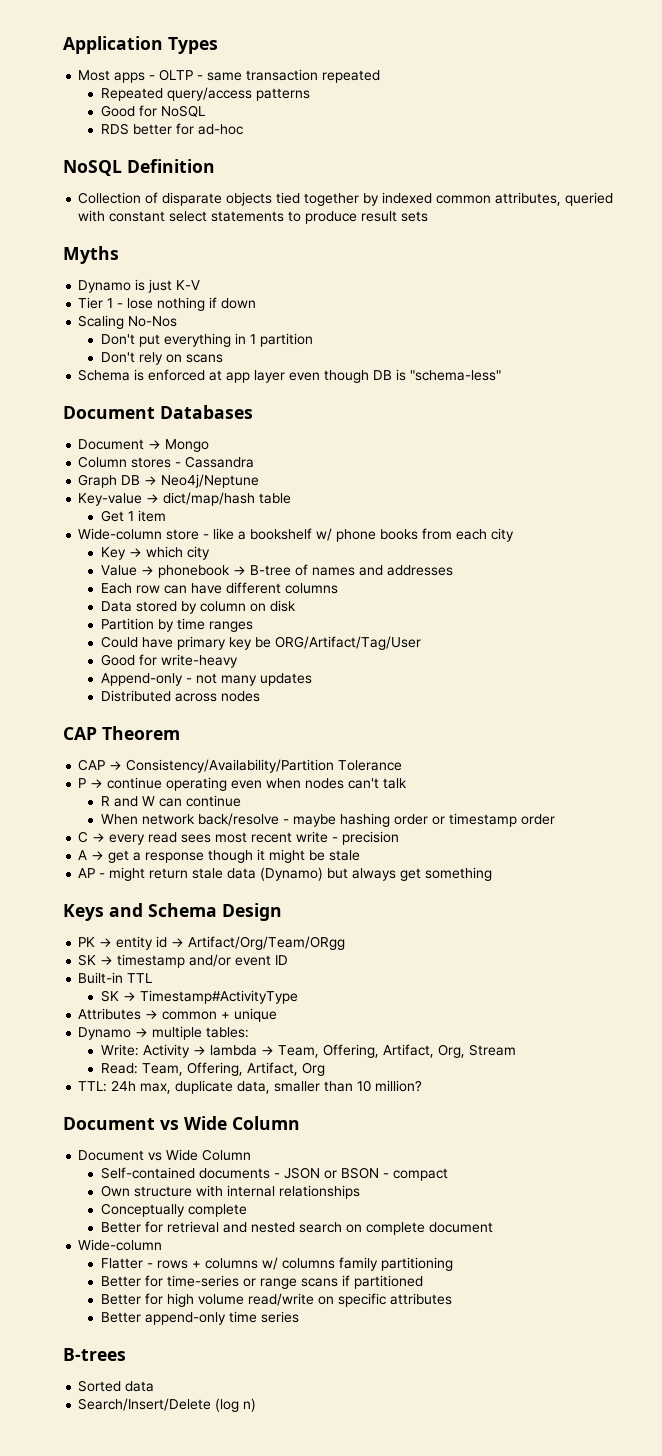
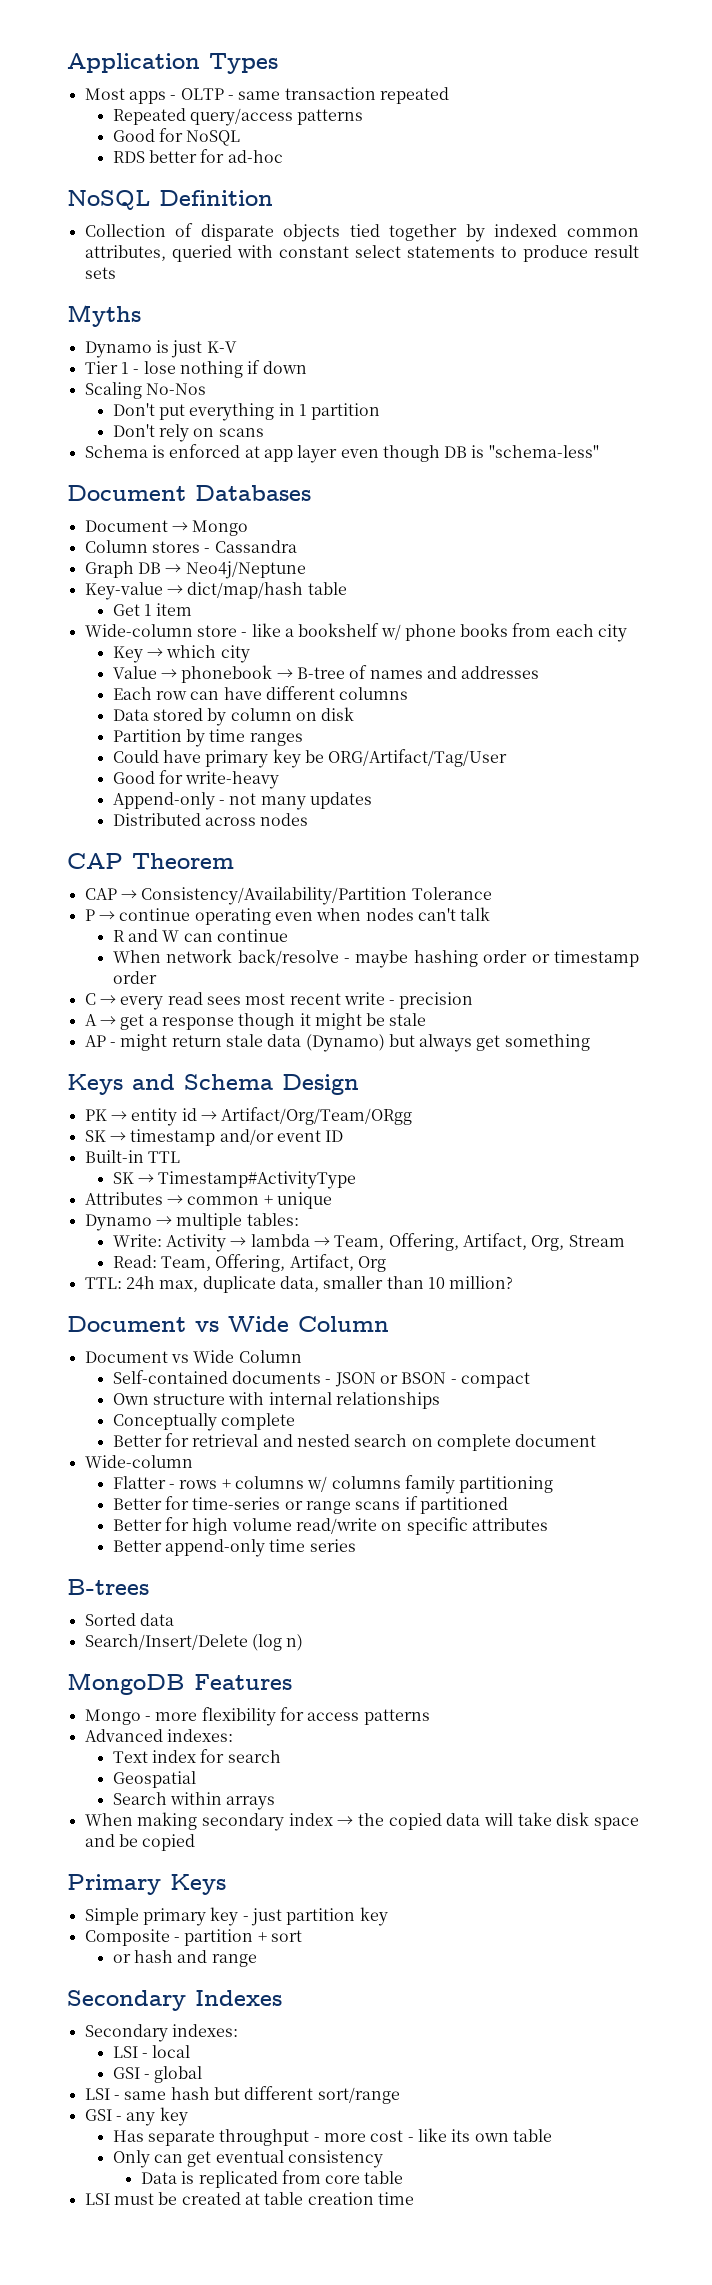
+ MongoDB Features
+ Mongo - more flexibility for access patterns
+ Advanced indexes:
+ Text index for search
+ Geospatial
+ Search within arrays
+ When making secondary index → the copied data will take disk space and be copied
+ Primary Keys
+ Simple primary key - just partition key
+ Composite - partition + sort
+ or hash and range
+ Secondary Indexes
+ Secondary indexes:
+ LSI - local
+ GSI - global
+ LSI - same hash but different sort/range
+ GSI - any key
+ Has separate throughput - more cost - like its own table
+ Only can get eventual consistency
+ Data is replicated from core table
+ LSI must be created at table creation time

